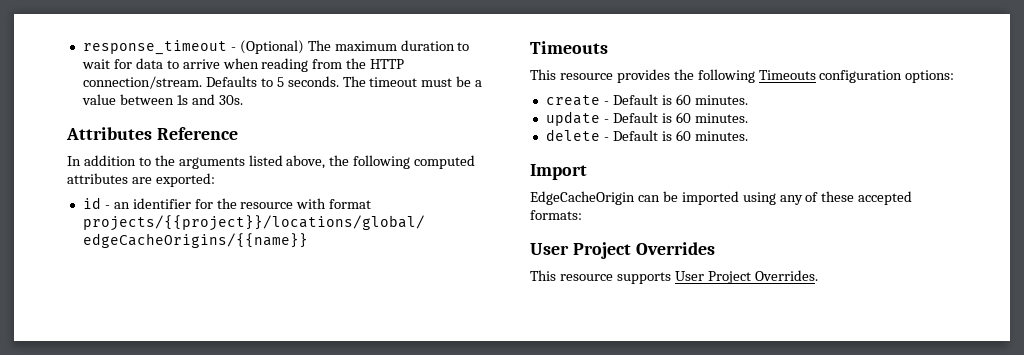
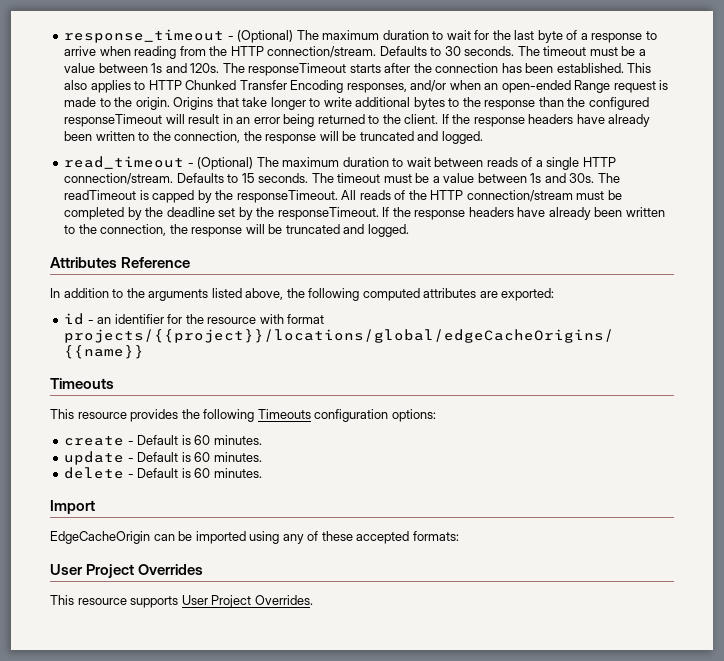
- response_timeout - (Optional) The maximum duration to wait for data to arrive when reading from the HTTP connection/stream.
+ response_timeout - (Optional) The maximum duration to wait for the last byte of a response to arrive when reading from the HTTP connection/stream.
- Defaults to 5 seconds.
+ Defaults to 30 seconds. The timeout must be a value between 1s and 120s. The responseTimeout starts after the connection has been established. This also applies to HTTP Chunked Transfer Encoding responses, and/or when an open-ended Range request is made to the origin. Origins that take longer to write additional bytes to the response than the configured responseTimeout will result in an error being returned to the client. If the response headers have already been written to the connection, the response will be truncated and logged.
+ read_timeout - (Optional) The maximum duration to wait between reads of a single HTTP connection/stream. Defaults to 15 seconds.
+ The readTimeout is capped by the responseTimeout. All reads of the HTTP connection/stream must be completed by the deadline set by the responseTimeout. If the response headers have already been written to the connection, the response will be truncated and logged.

